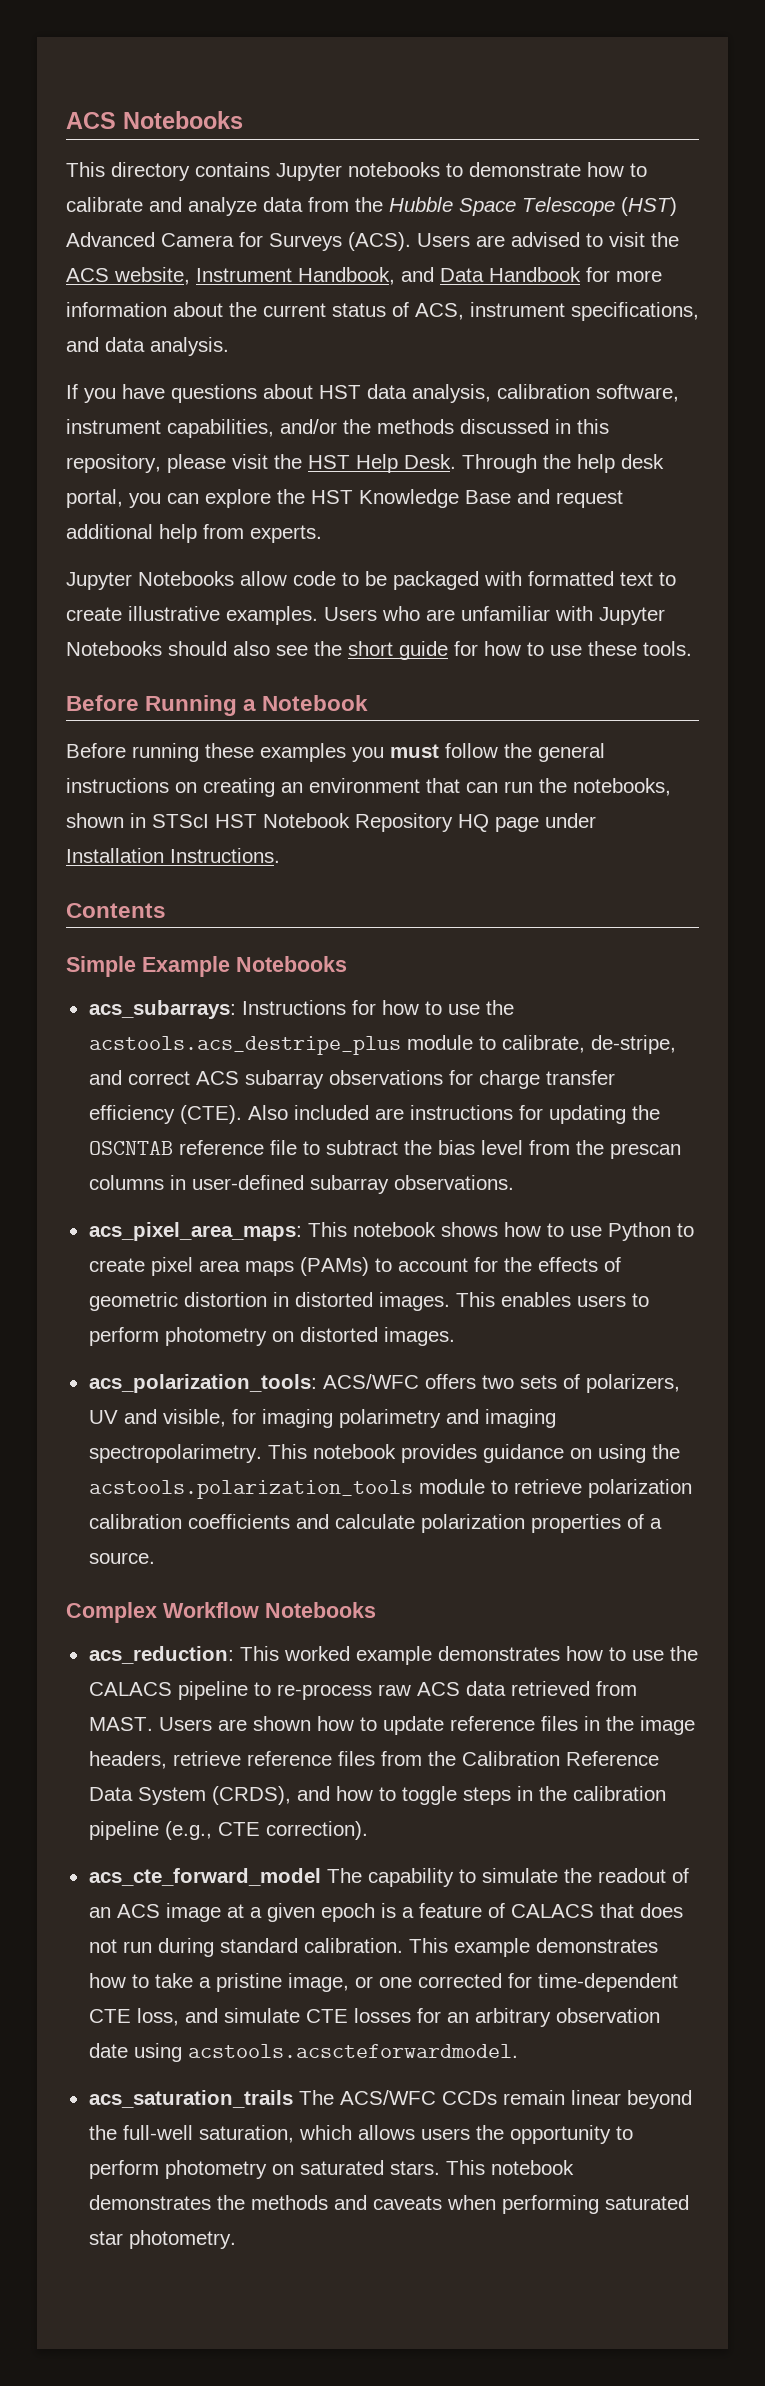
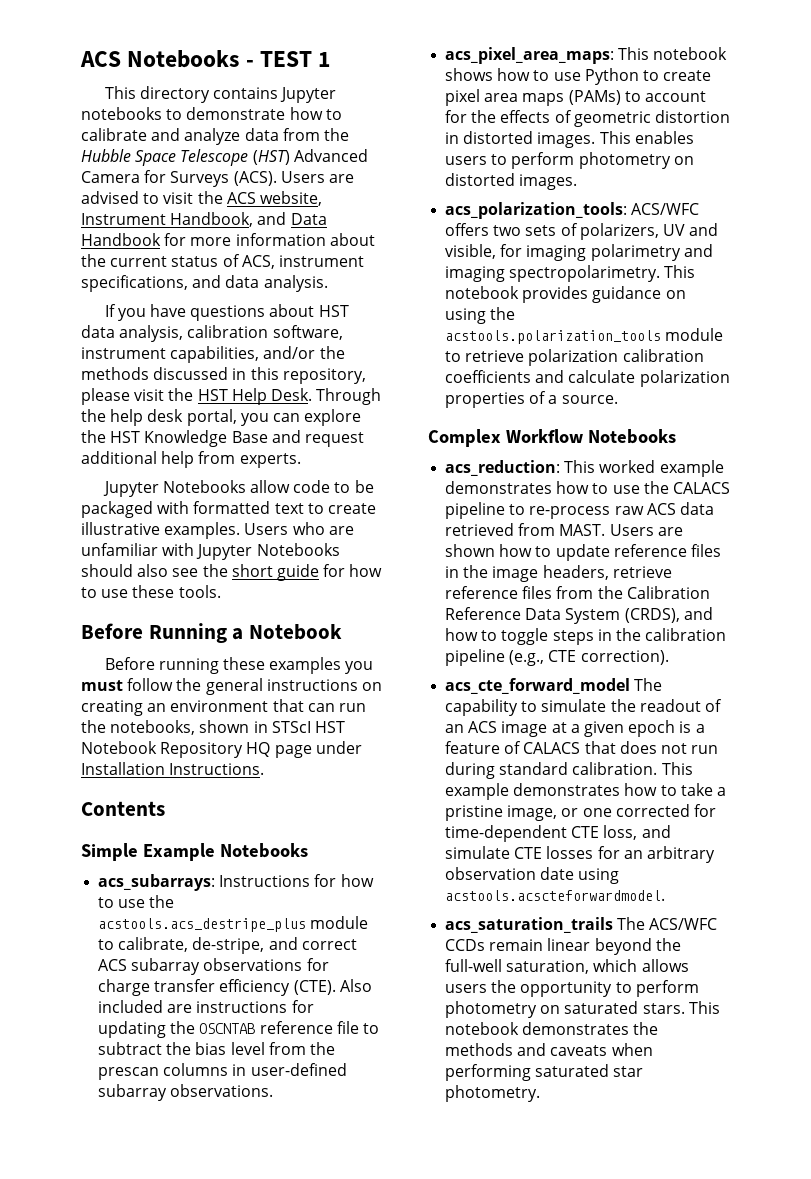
- ACS Notebooks
+ ACS Notebooks - TEST 1

